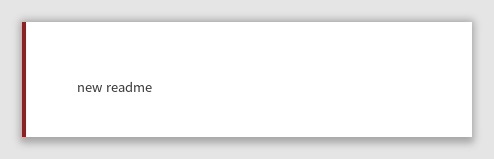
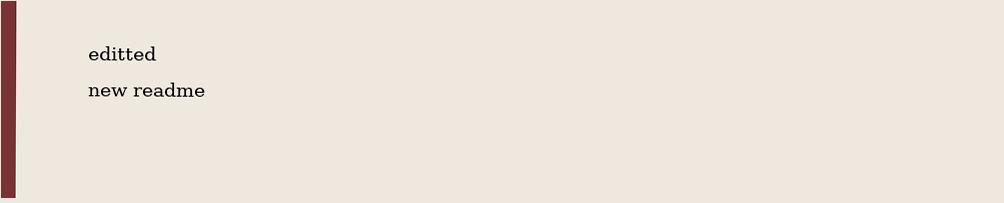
+ editted

